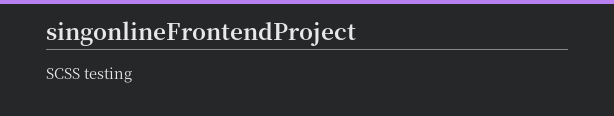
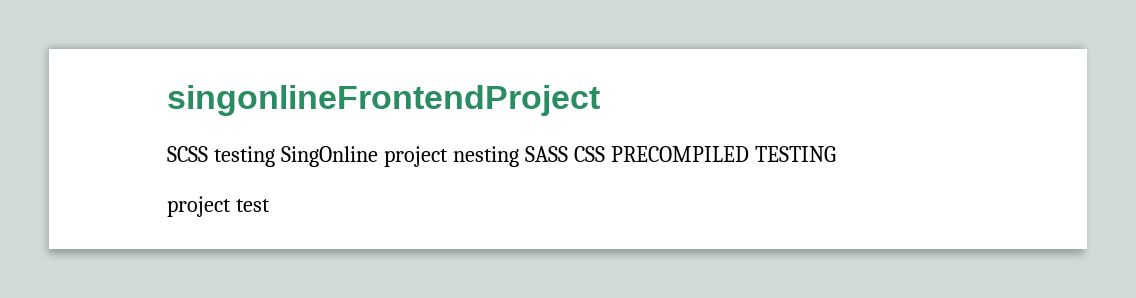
- SCSS testing
+ SCSS testing SingOnline project nesting SASS CSS PRECOMPILED TESTING
+ project test

